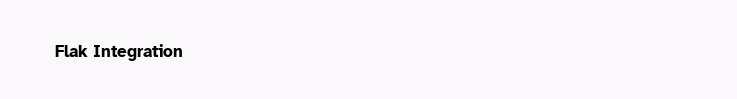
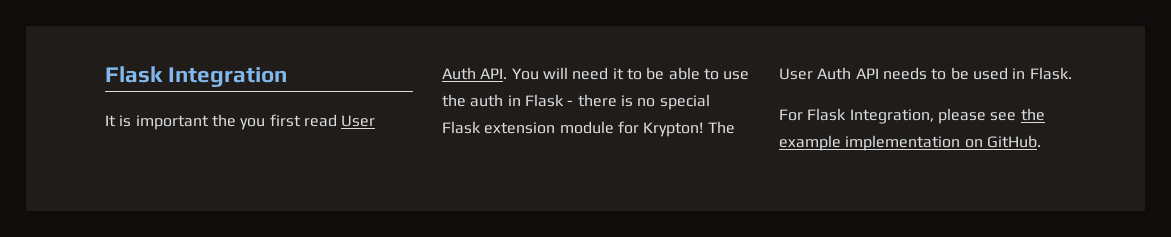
- Flak Integration
+ Flask Integration
+ It is important the you first read User Auth API. You will need it to be able to use the auth in Flask - there is no special Flask extension module for Krypton! The User Auth API needs to be used in Flask.
+ For Flask Integration, please see the example implementation on GitHub.

